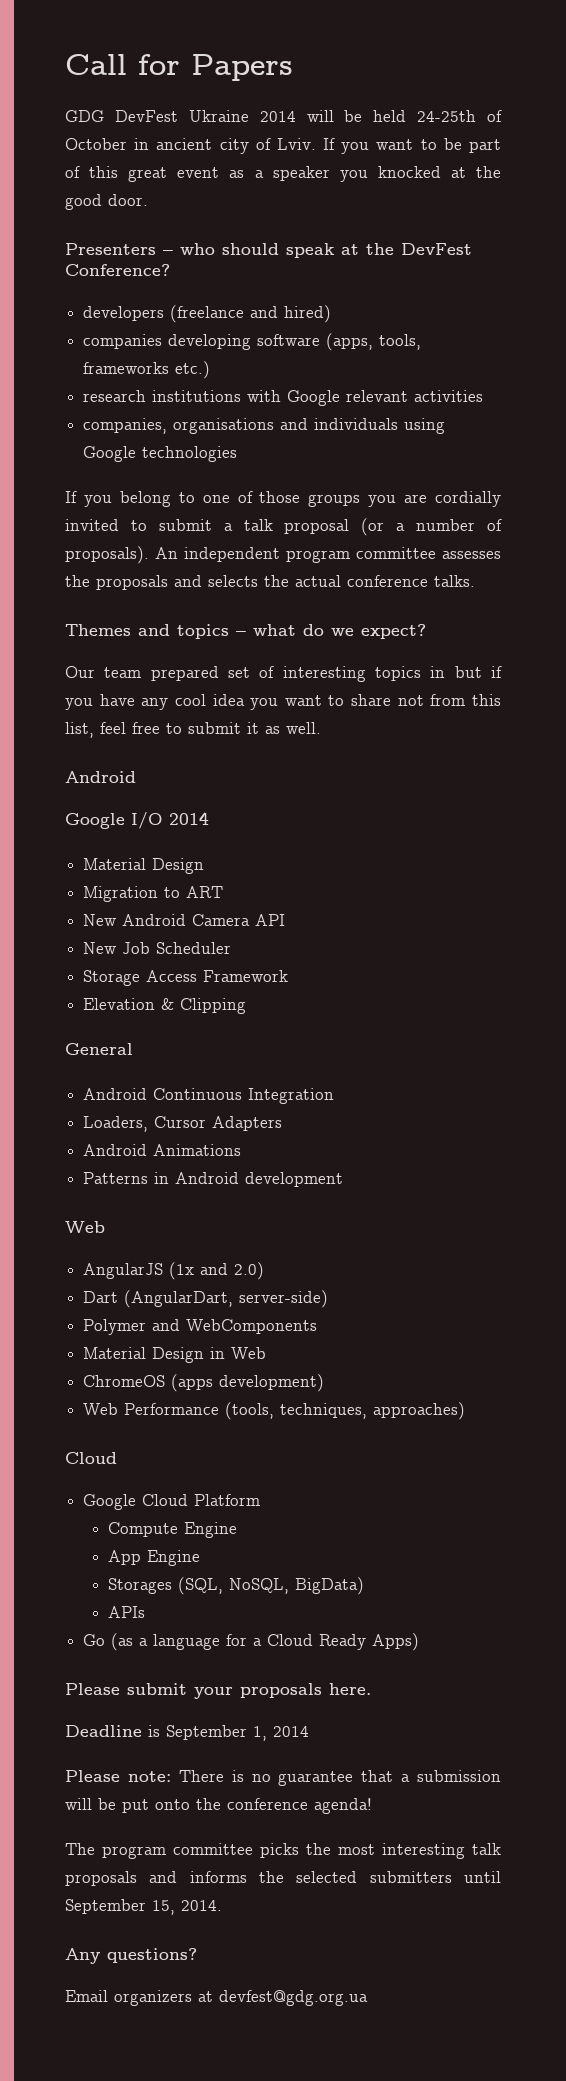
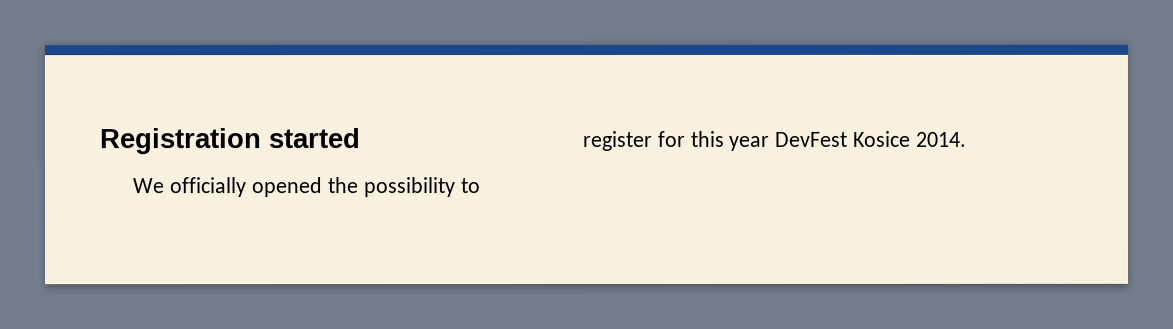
- Call for Papers
- GDG DevFest Ukraine 2014 will be held 24-25th of October in ancient city of Lviv. If you want to be part of this great event as a speaker you knocked at the good door.
- Presenters – who should speak at the DevFest Conference?
- developers (freelance and hired)
- companies developing software (apps, tools, frameworks etc.)
- research institutions with Google relevant activities
- companies, organisations and individuals using Google technologies
- If you belong to one of those groups you are cordially invited to submit a talk proposal (or a number of proposals). An independent program committee assesses the proposals and selects the actual conference talks.
- Themes and topics – what do we expect?
- Our team prepared set of interesting topics in but if you have any cool idea you want to share not from this list, feel free to submit it as well.
- Android
- Google I/O 2014
- Material Design
- Migration to ART
- New Android Camera API
- New Job Scheduler
- Storage Access Framework
- Elevation & Clipping
- General
- Android Continuous Integration
- Loaders, Cursor Adapters
- Android Animations
- Patterns in Android development
- Web
- AngularJS (1x and 2.0)
- Dart (AngularDart, server-side)
- Polymer and WebComponents
- Material Design in Web
- ChromeOS (apps development)
- Web Performance (tools, techniques, approaches)
- Cloud
- Google Cloud Platform
- Compute Engine
- App Engine
- Storages (SQL, NoSQL, BigData)
- APIs
- Go (as a language for a Cloud Ready Apps)
- Please submit your proposals here.
- Deadline is September 1, 2014
- Please note: There is no guarantee that a submission will be put onto the conference agenda!
- The program committee picks the most interesting talk proposals and informs the selected submitters until September 15, 2014.
- Any questions?
- Email organizers at devfest@gdg.org.ua
+ Registration started
+ We officially opened the possibility to register for this year DevFest Kosice 2014.

